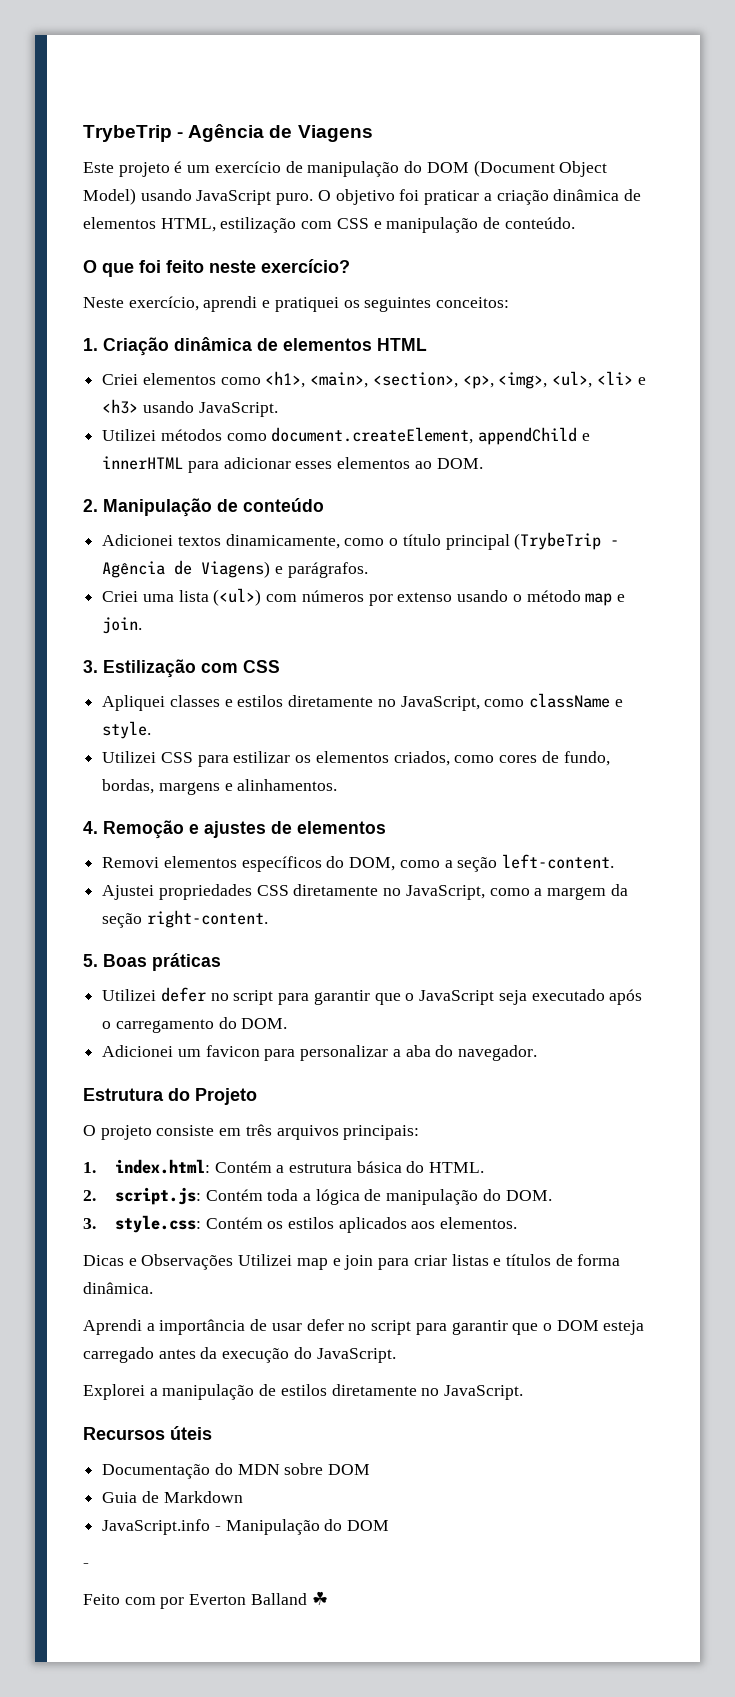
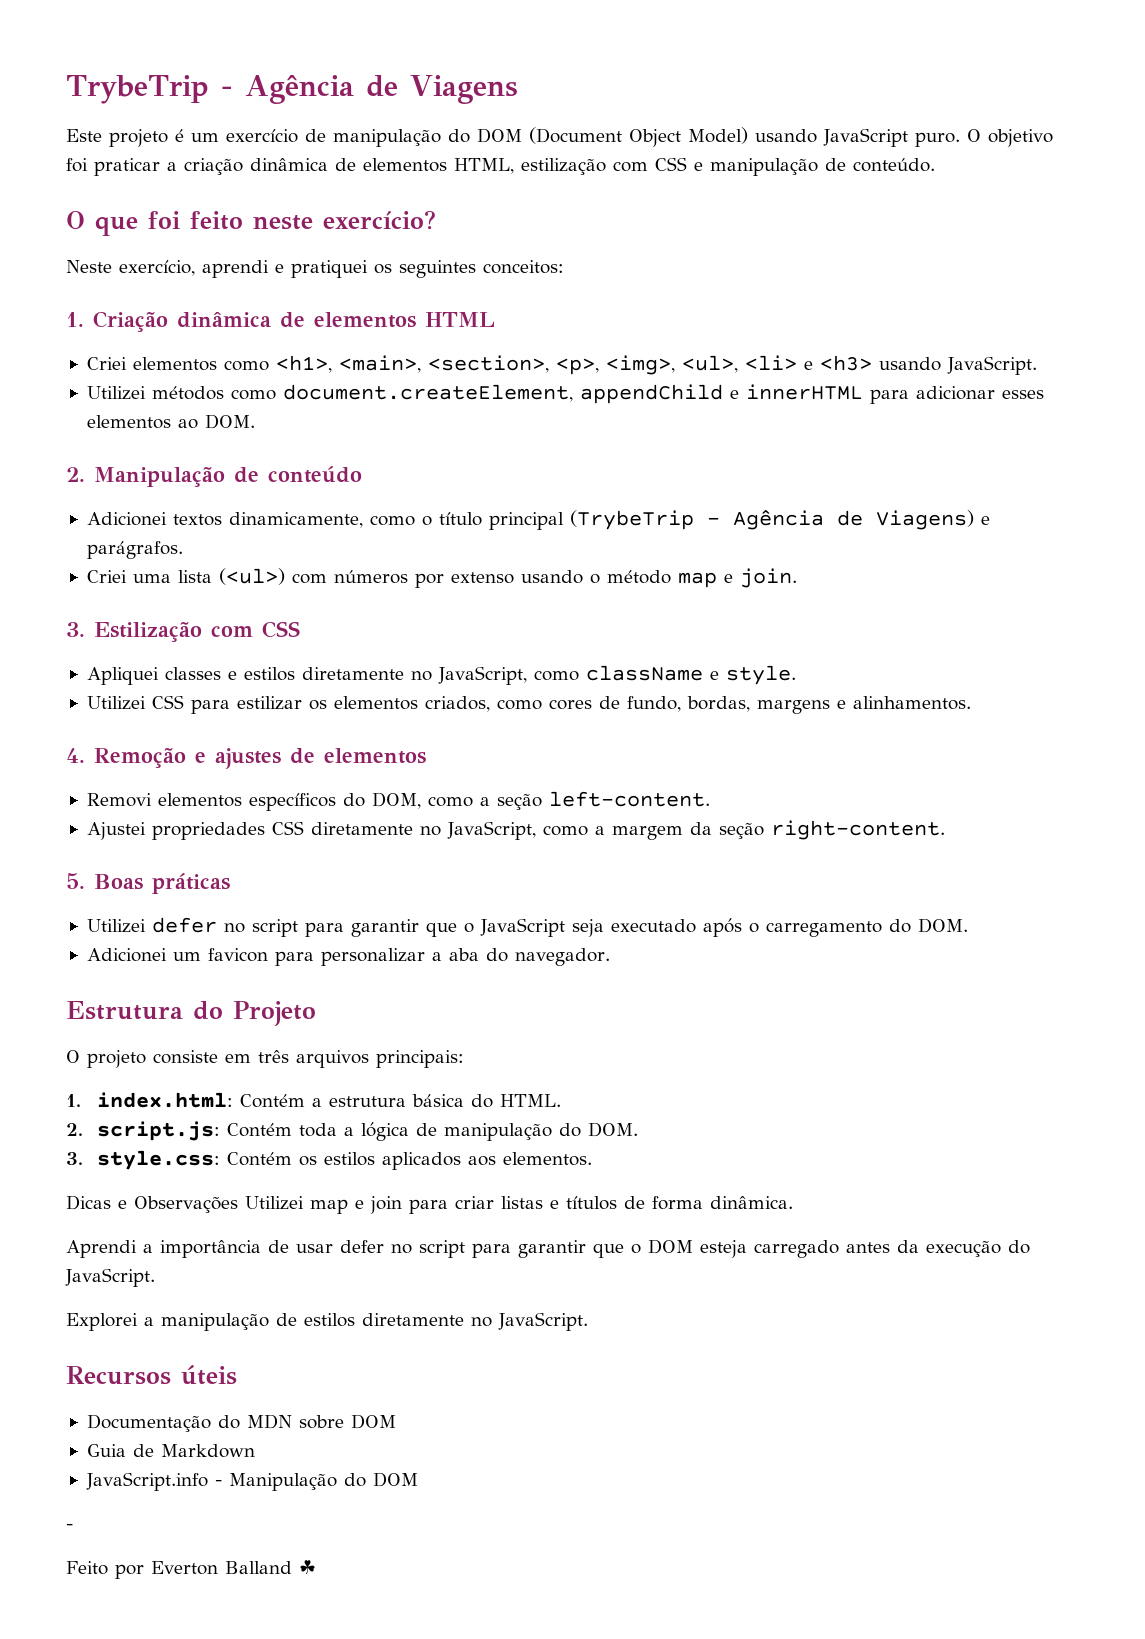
- Feito com por Everton Balland ☘
+ Feito por Everton Balland ☘

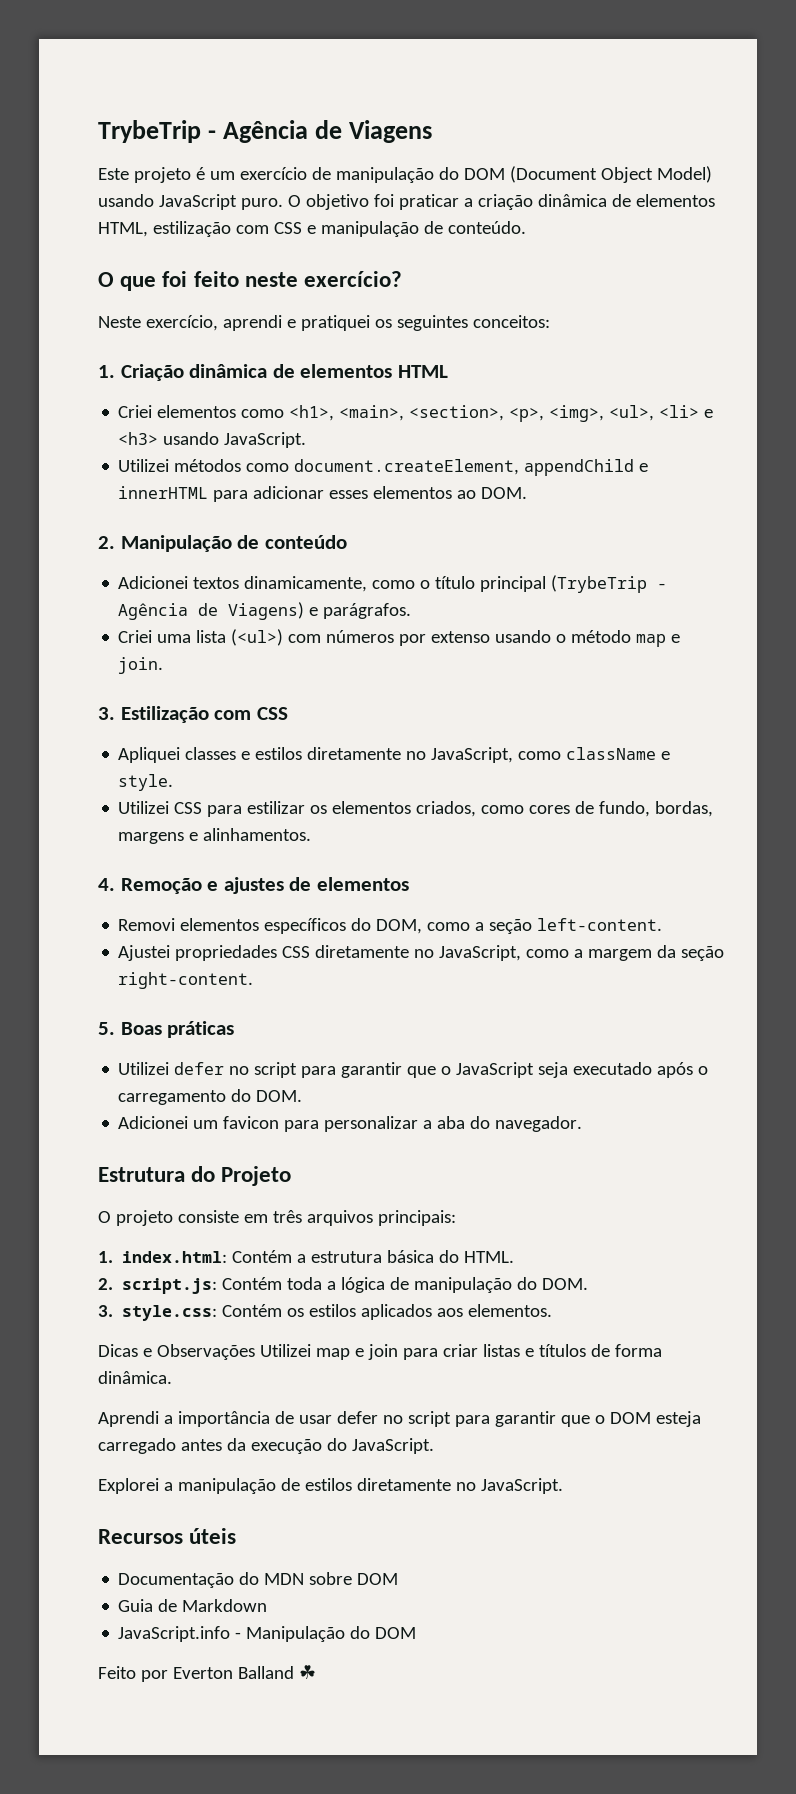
  JavaScript.info - Manipulação do DOM
- -

